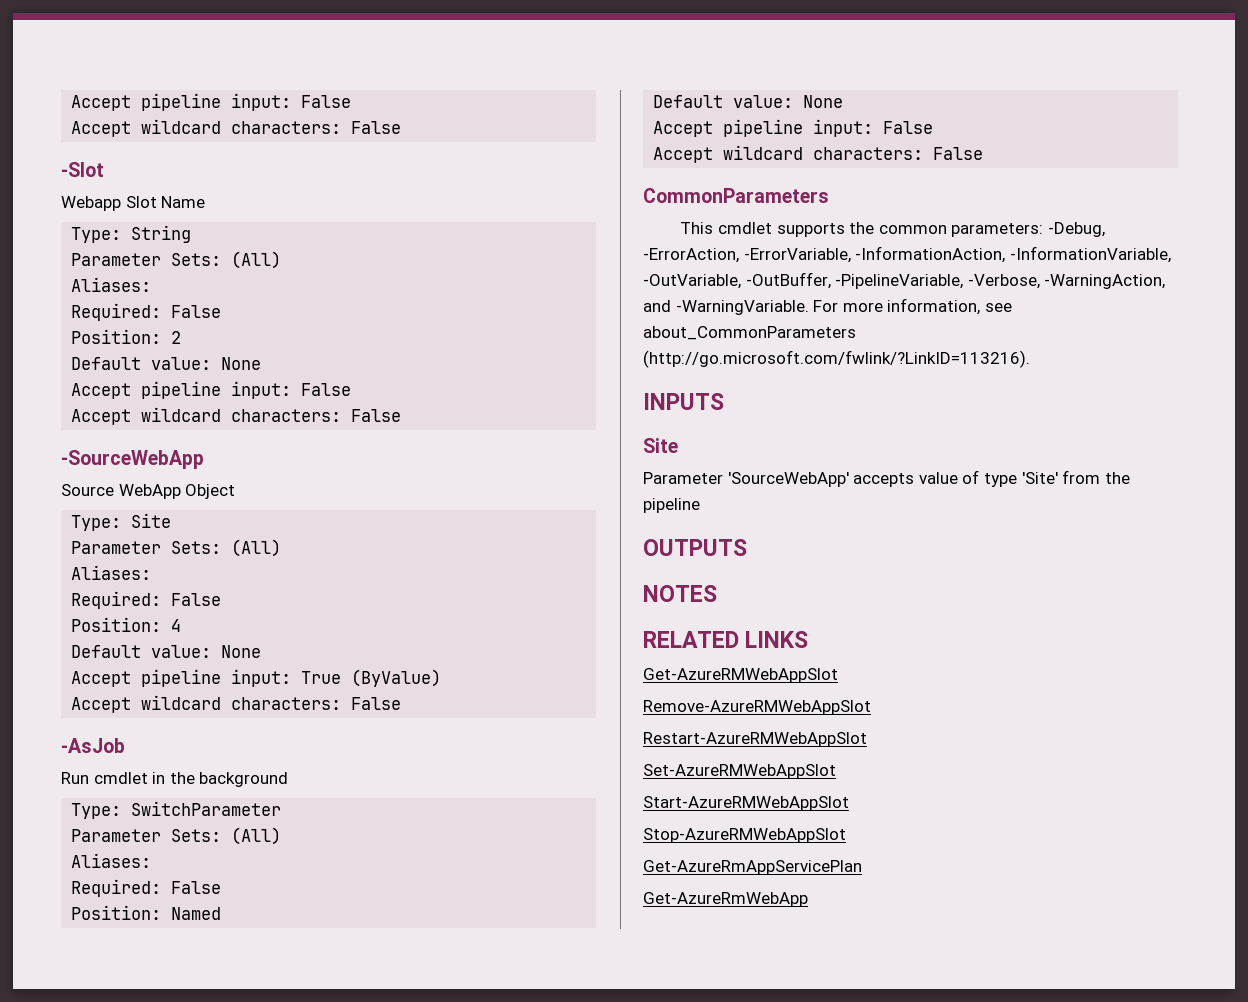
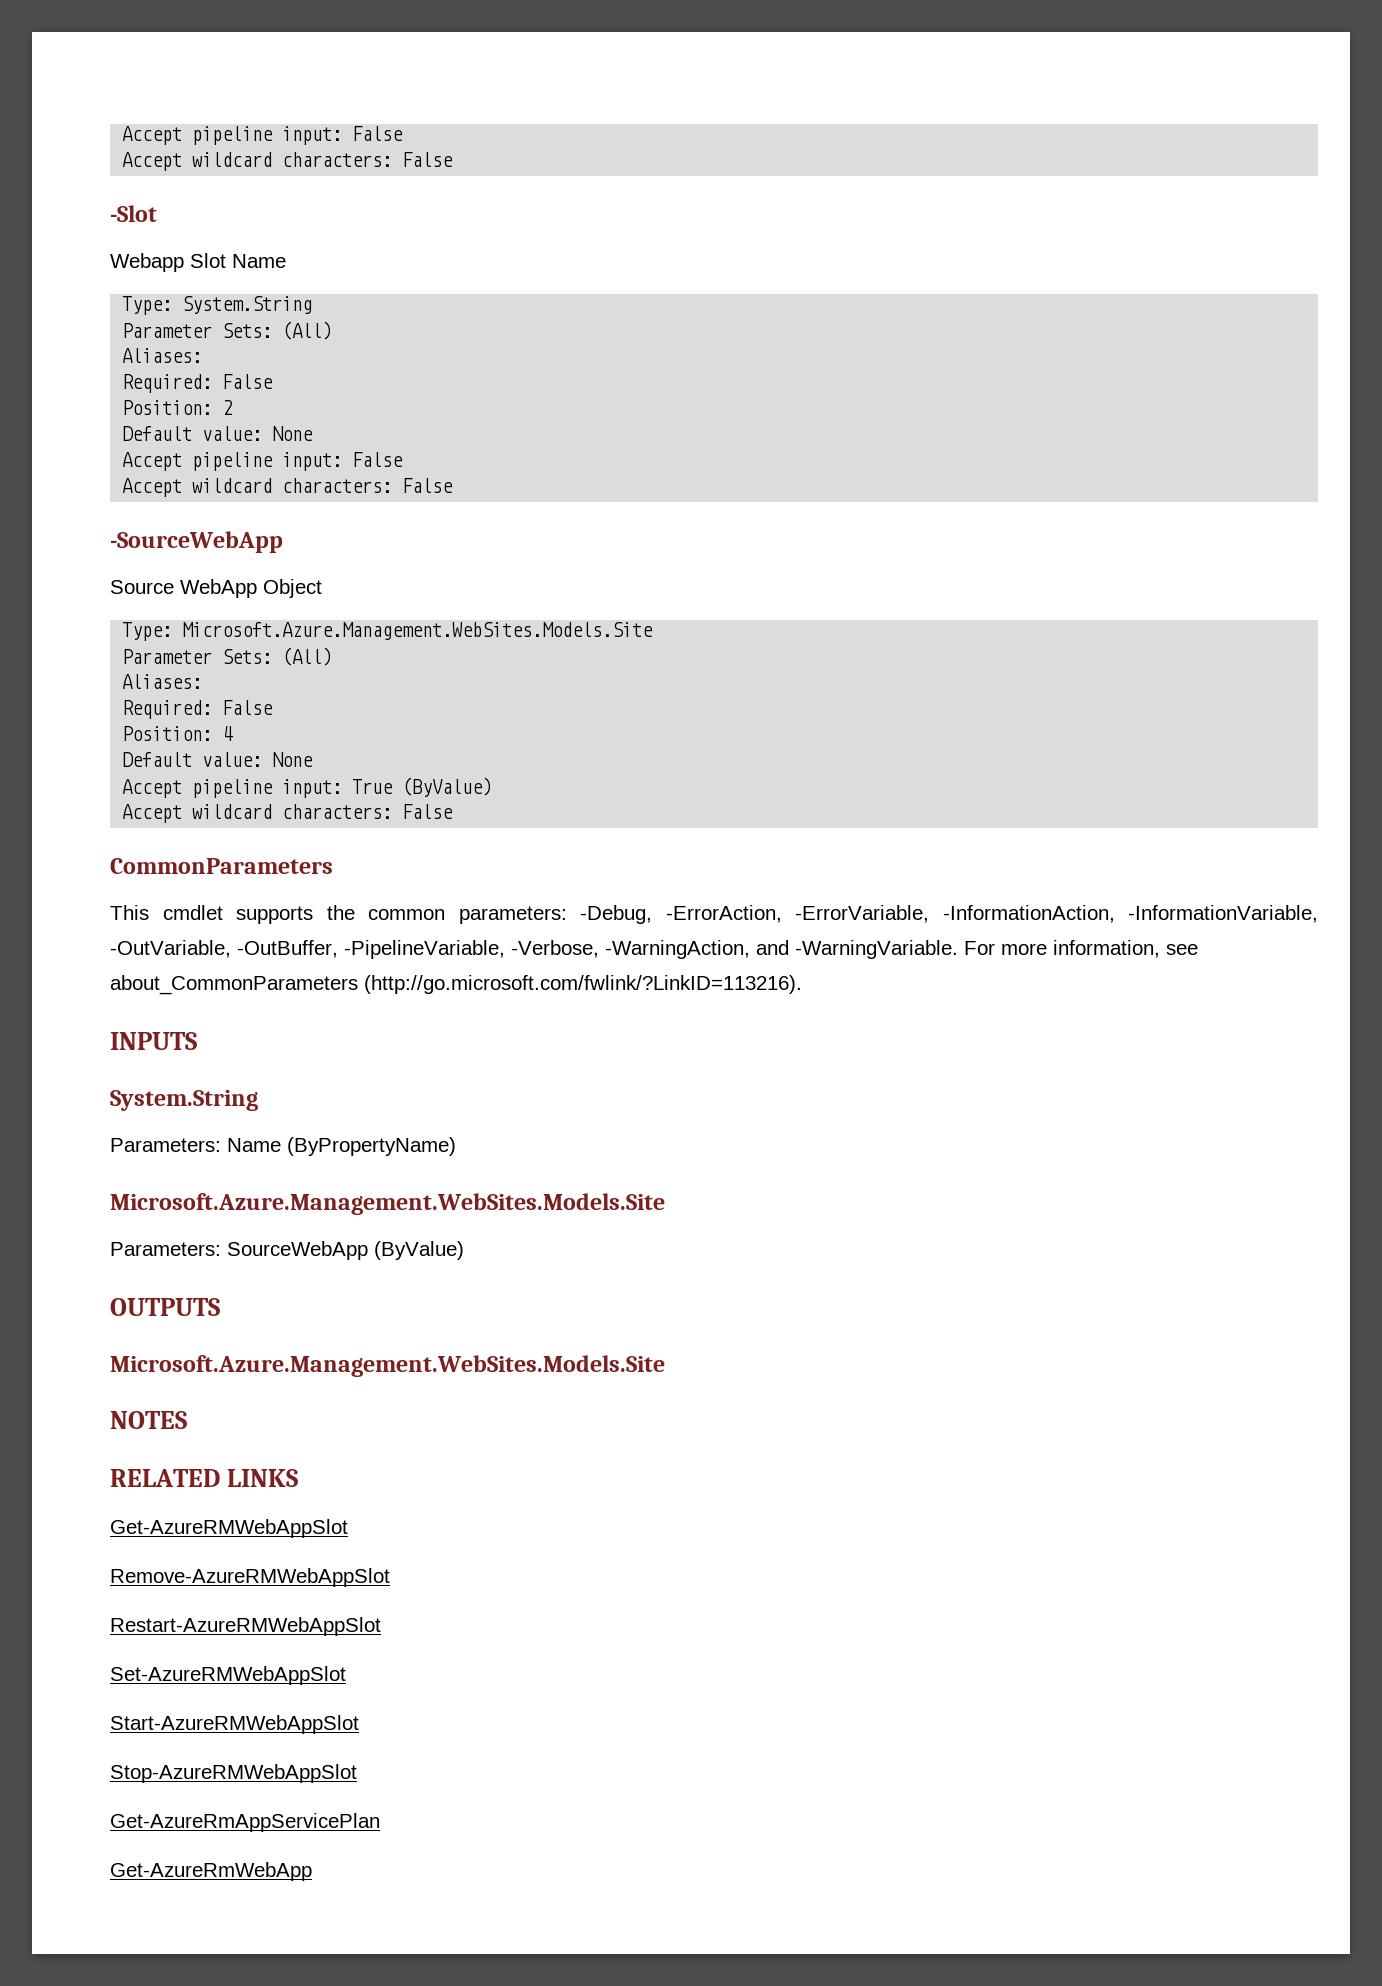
- Type: String
+ Type: System.String
- Type: Site
+ Type: Microsoft.Azure.Management.WebSites.Models.Site
- -AsJob
- Run cmdlet in the background
- Type: SwitchParameter
- Parameter Sets: (All)
- Aliases:
- Required: False
- Position: Named
- Default value: None
- Accept pipeline input: False
- Accept wildcard characters: False
  INPUTS
- Site
- Parameter 'SourceWebApp' accepts value of type 'Site' from the pipeline
+ System.String
+ Parameters: Name (ByPropertyName)
+ Microsoft.Azure.Management.WebSites.Models.Site
+ Parameters: SourceWebApp (ByValue)
  OUTPUTS
+ Microsoft.Azure.Management.WebSites.Models.Site

